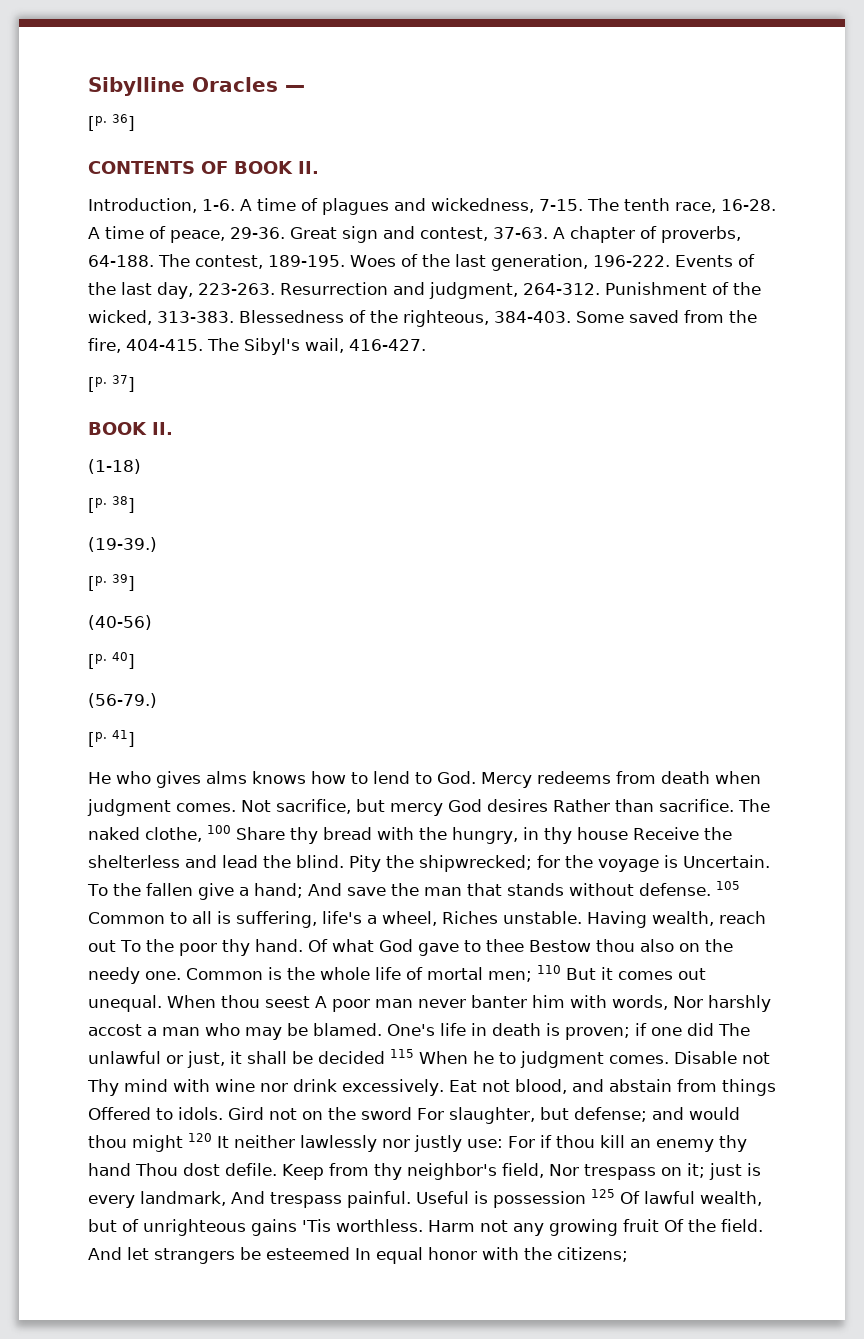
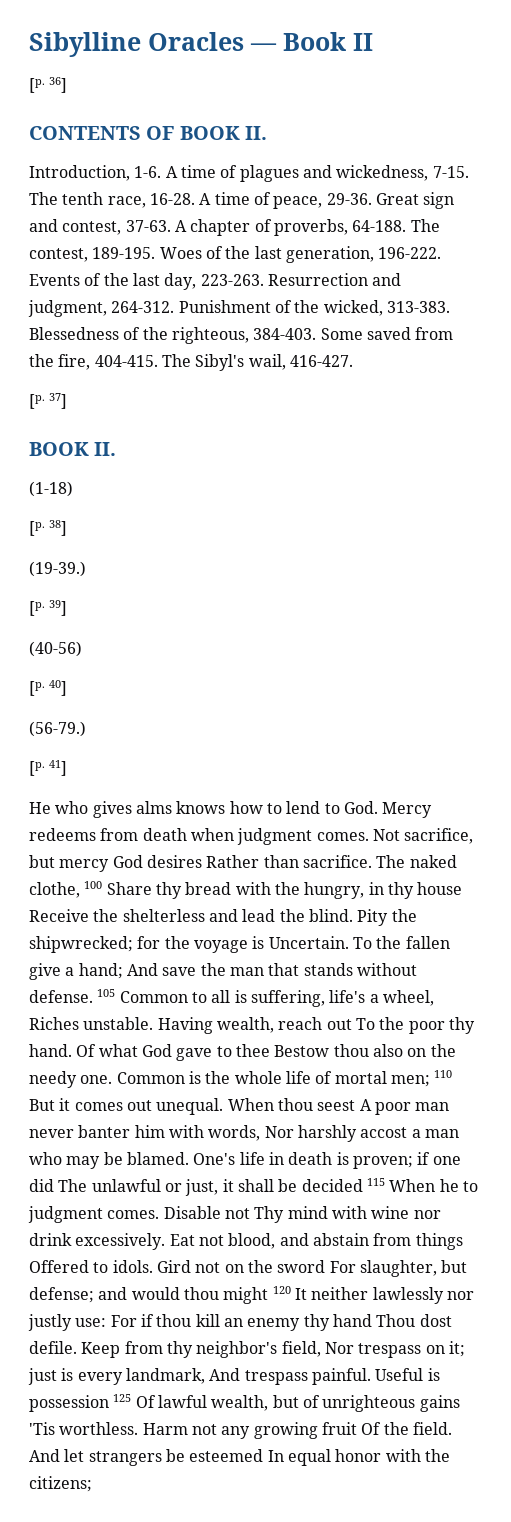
- Sibylline Oracles —
+ Sibylline Oracles — Book II

